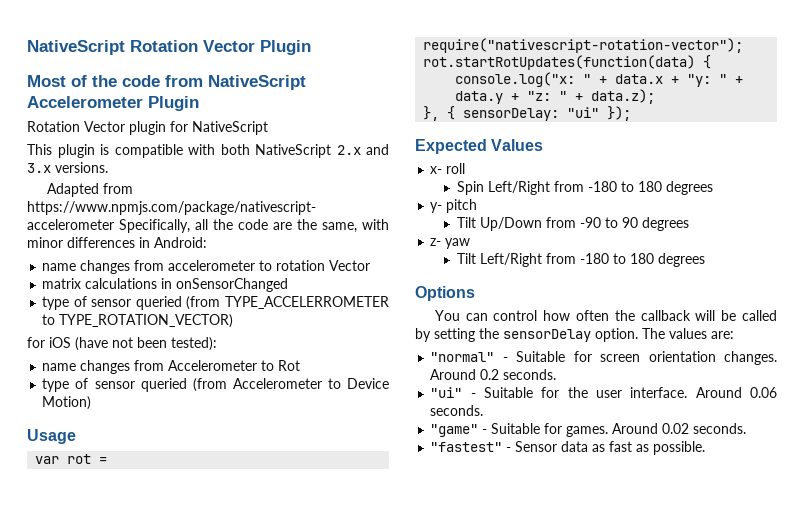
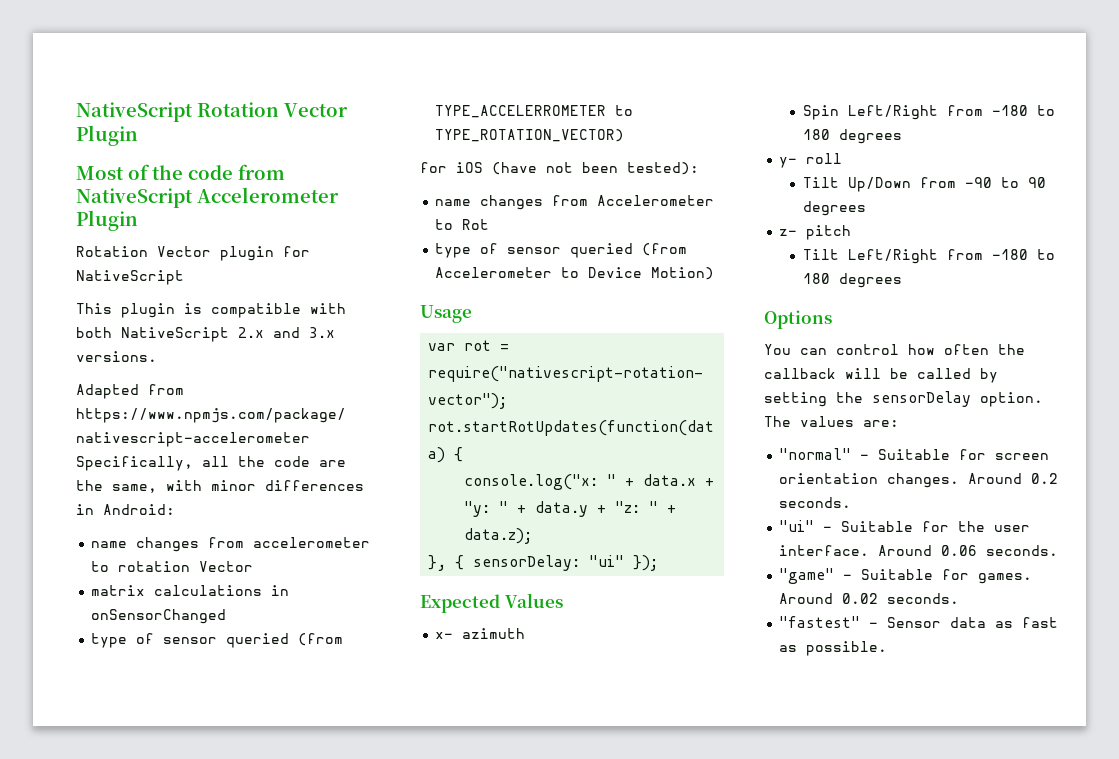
- x- roll
+ x- azimuth
- y- pitch
+ y- roll
- z- yaw
+ z- pitch

